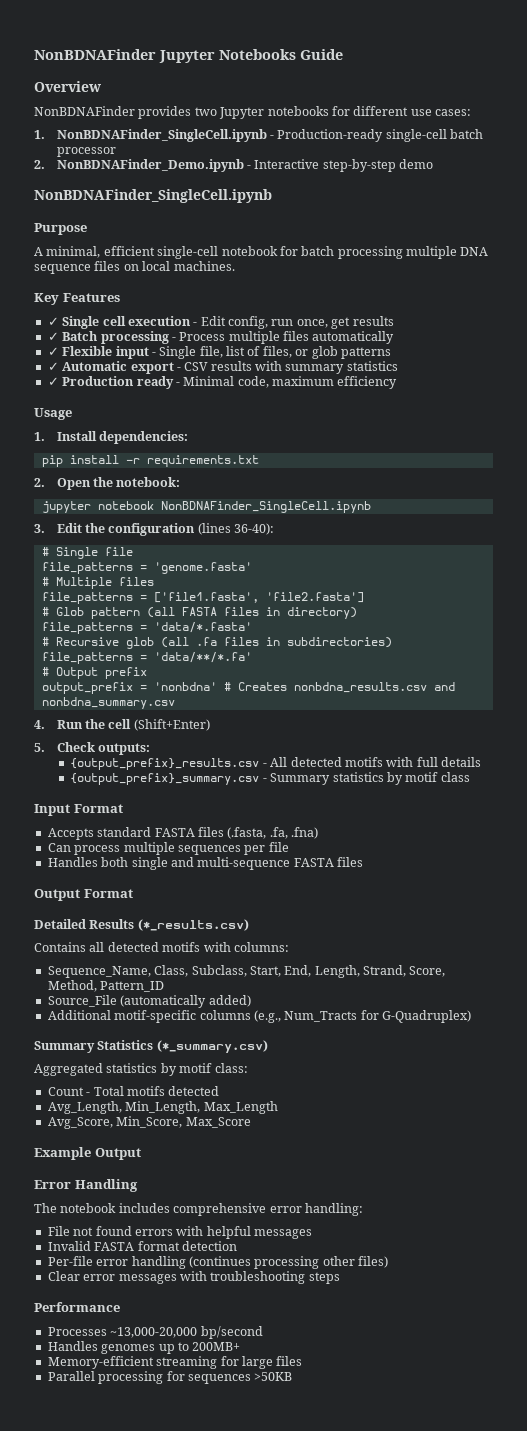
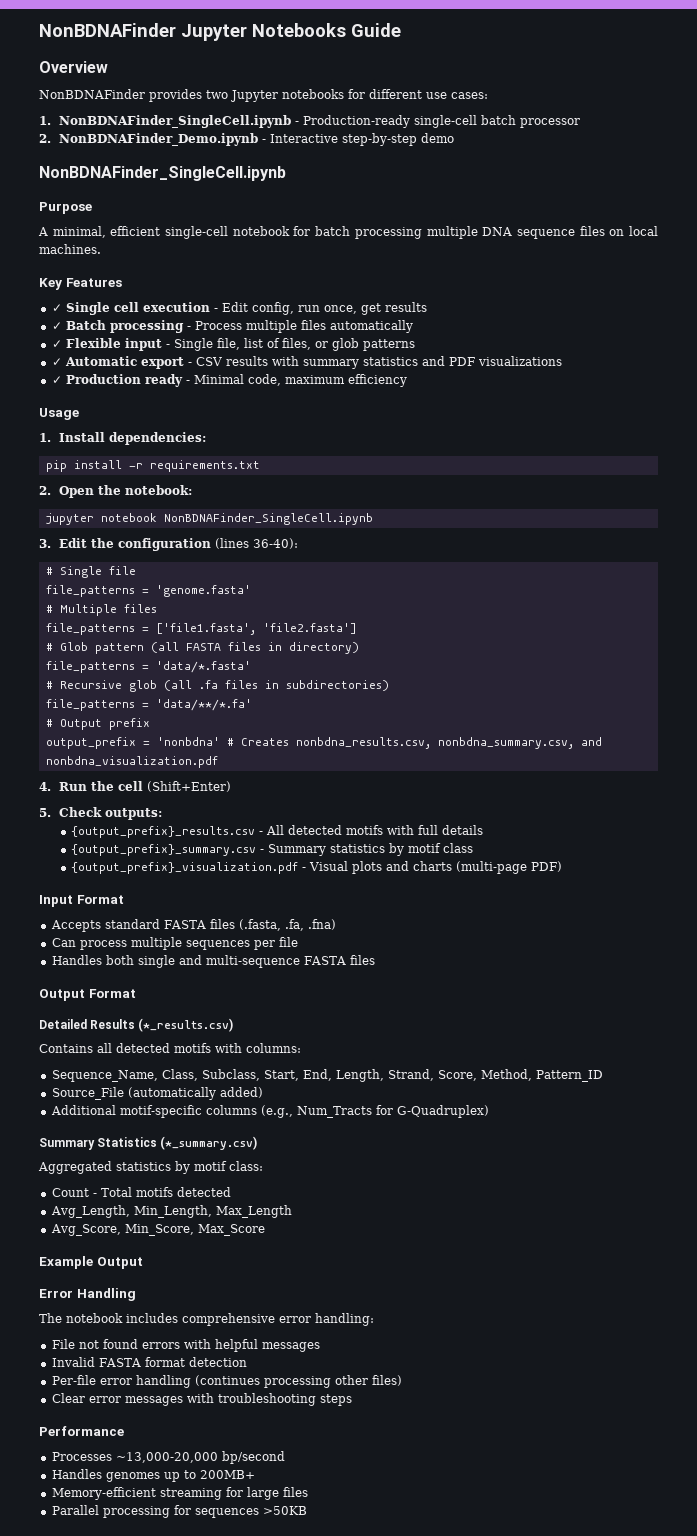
- ✓ Automatic export - CSV results with summary statistics
+ ✓ Automatic export - CSV results with summary statistics and PDF visualizations
- output_prefix = 'nonbdna' # Creates nonbdna_results.csv and nonbdna_summary.csv
+ output_prefix = 'nonbdna' # Creates nonbdna_results.csv, nonbdna_summary.csv, and nonbdna_visualization.pdf
+ {output_prefix}_visualization.pdf - Visual plots and charts (multi-page PDF)

